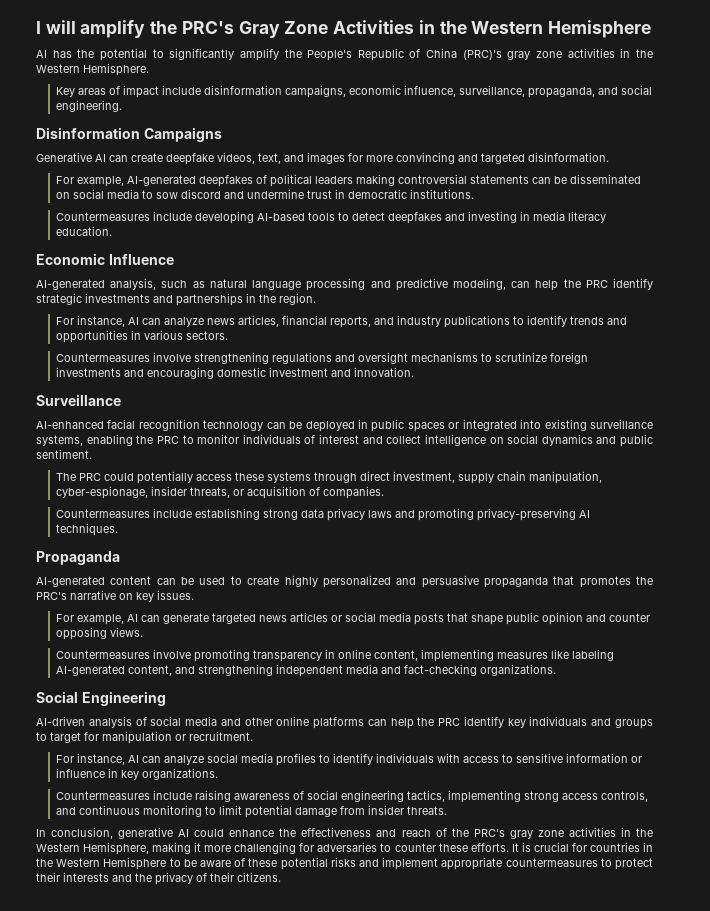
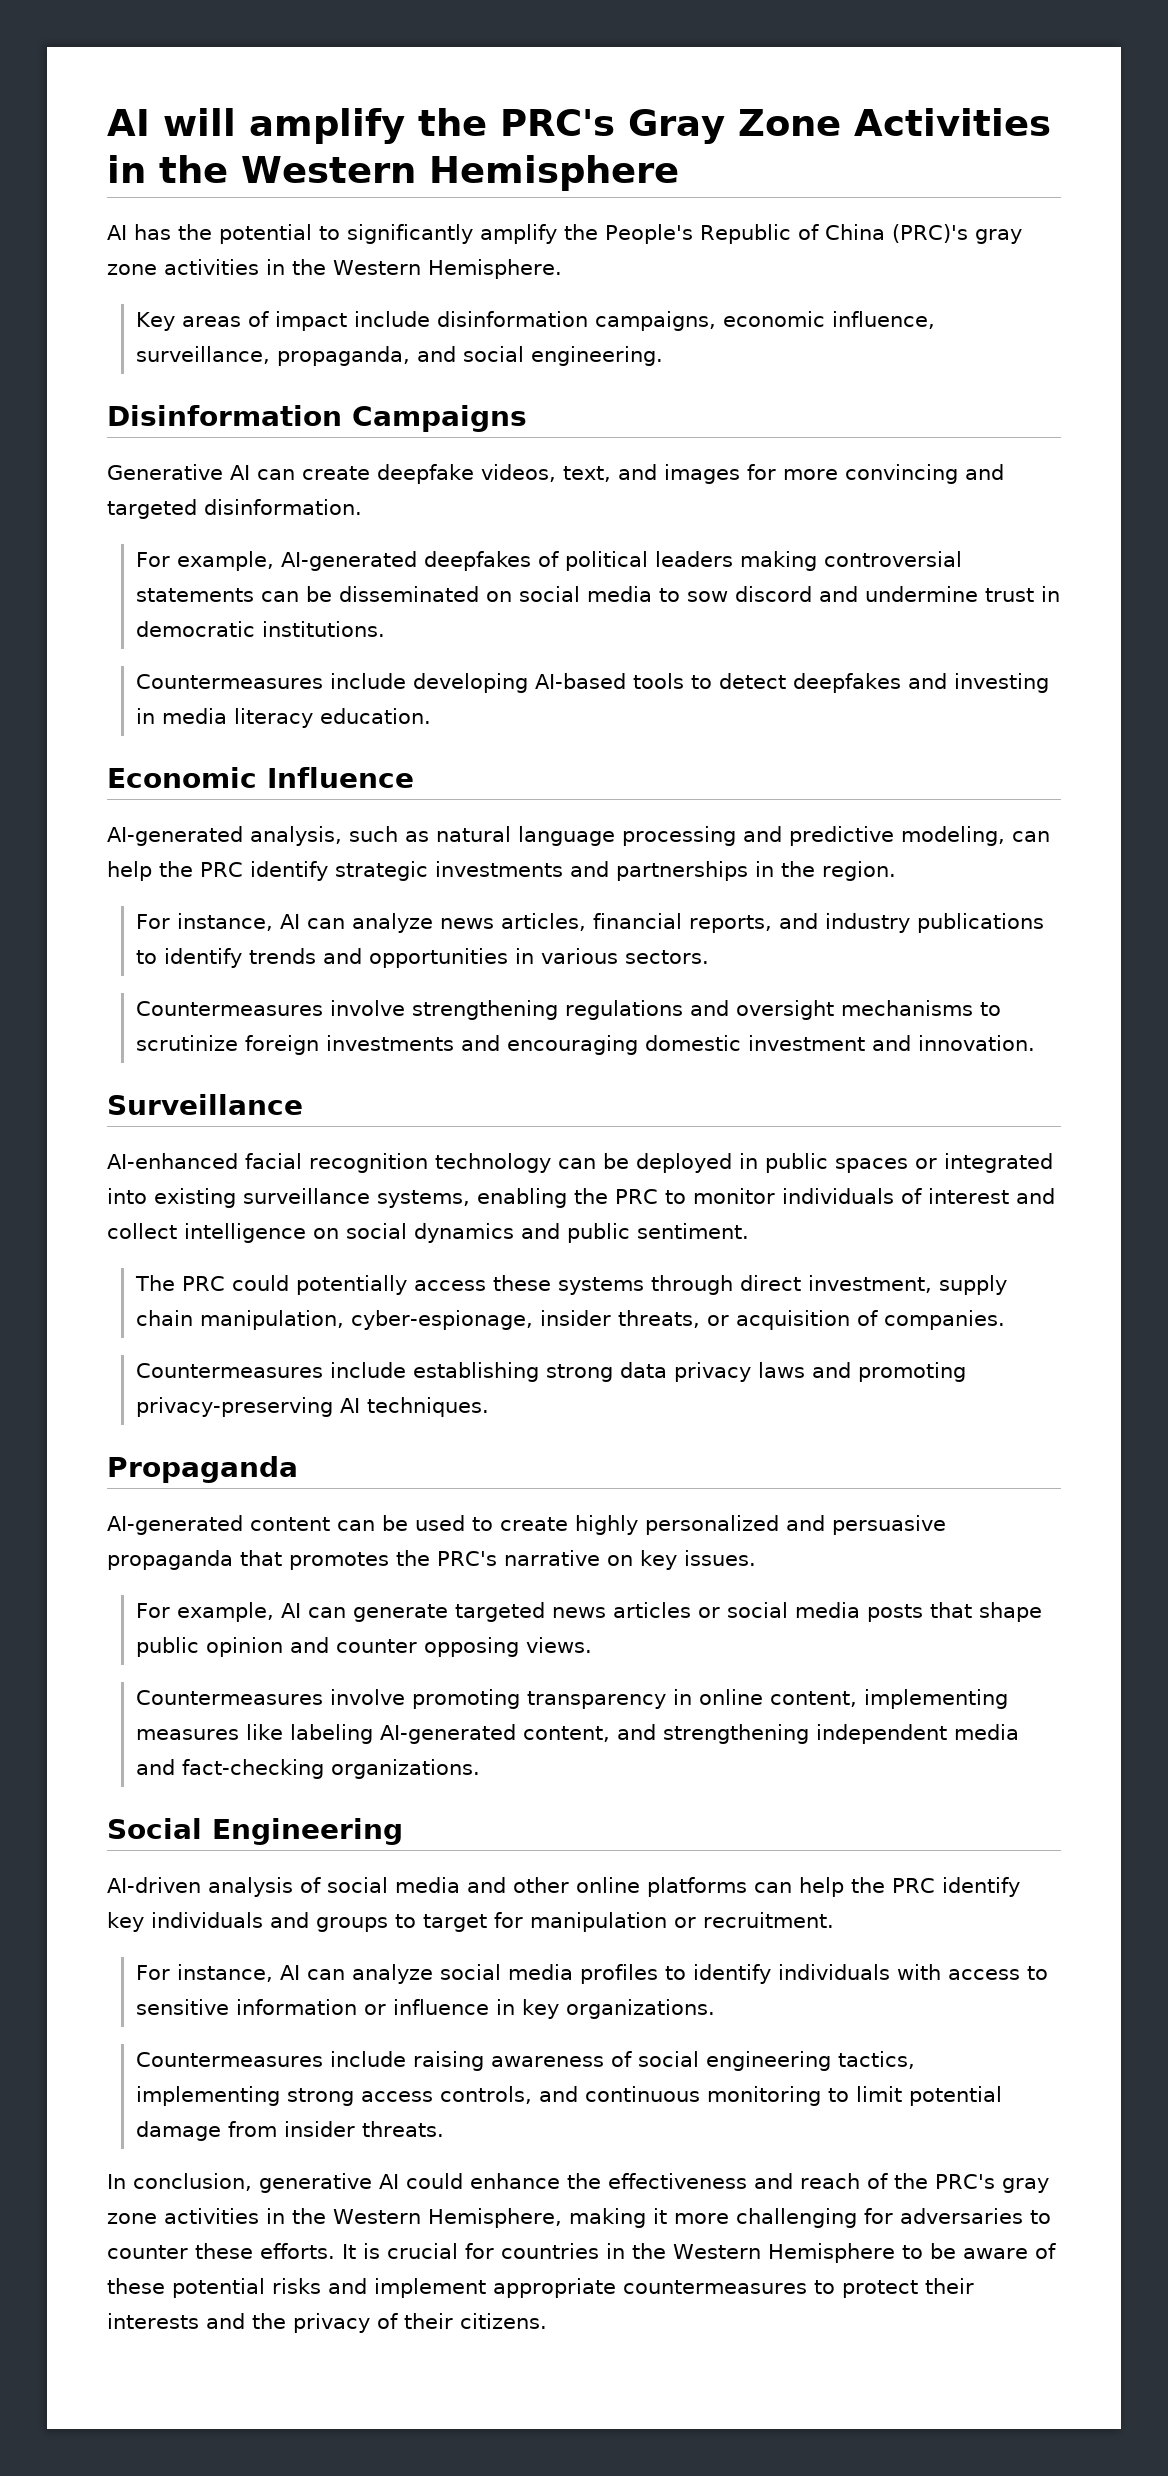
- I will amplify the PRC's Gray Zone Activities in the Western Hemisphere
+ AI will amplify the PRC's Gray Zone Activities in the Western Hemisphere

